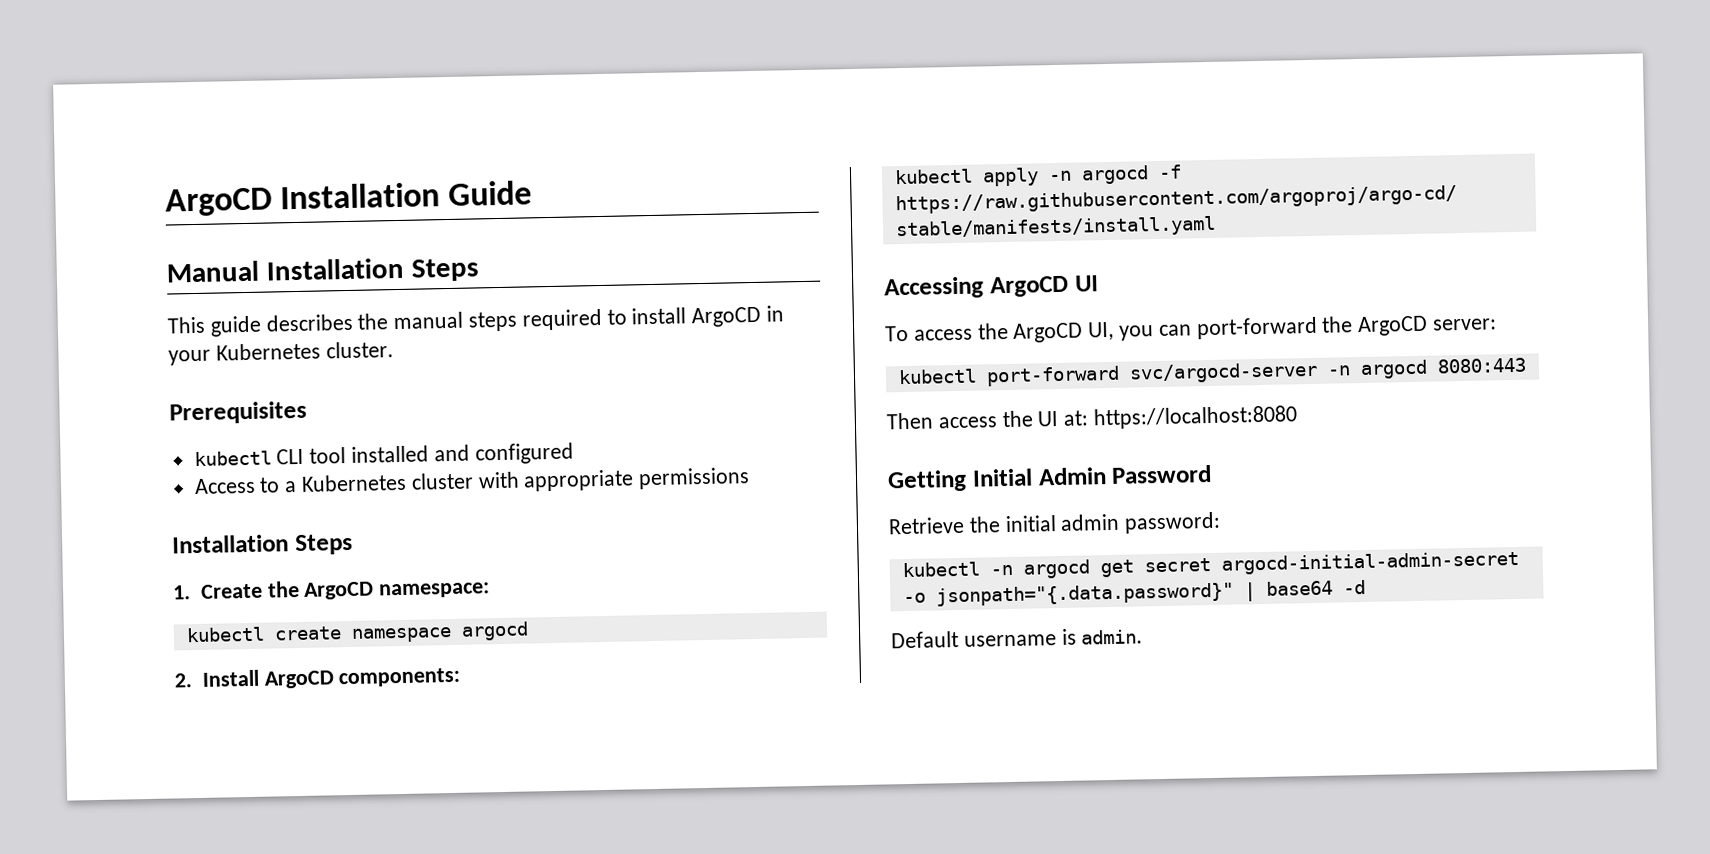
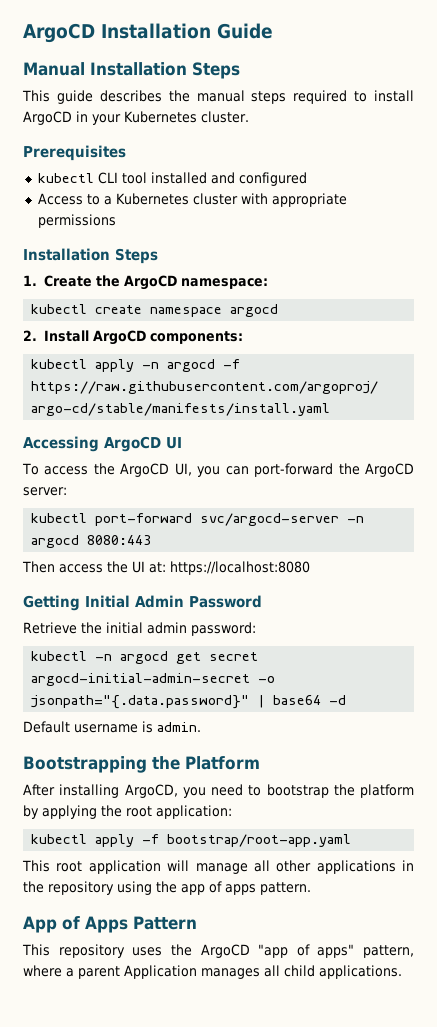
+ Bootstrapping the Platform
+ After installing ArgoCD, you need to bootstrap the platform by applying the root application:
+ kubectl apply -f bootstrap/root-app.yaml
+ This root application will manage all other applications in the repository using the app of apps pattern.
+ App of Apps Pattern
+ This repository uses the ArgoCD "app of apps" pattern, where a parent Application manages all child applications.

